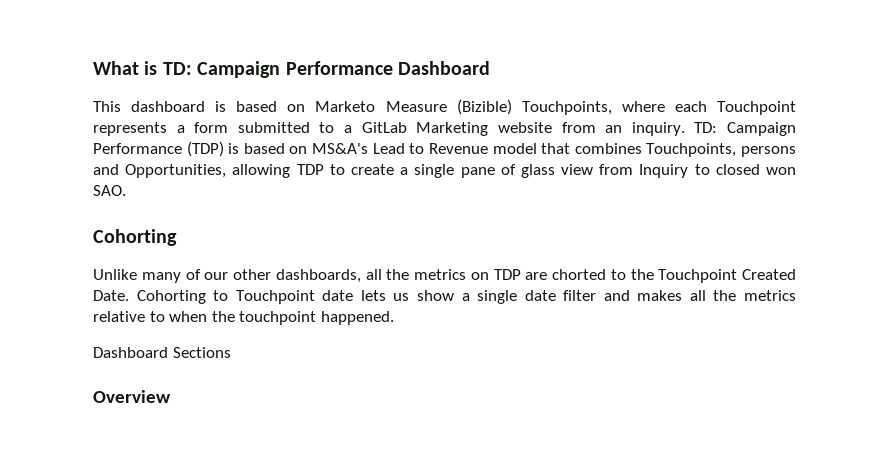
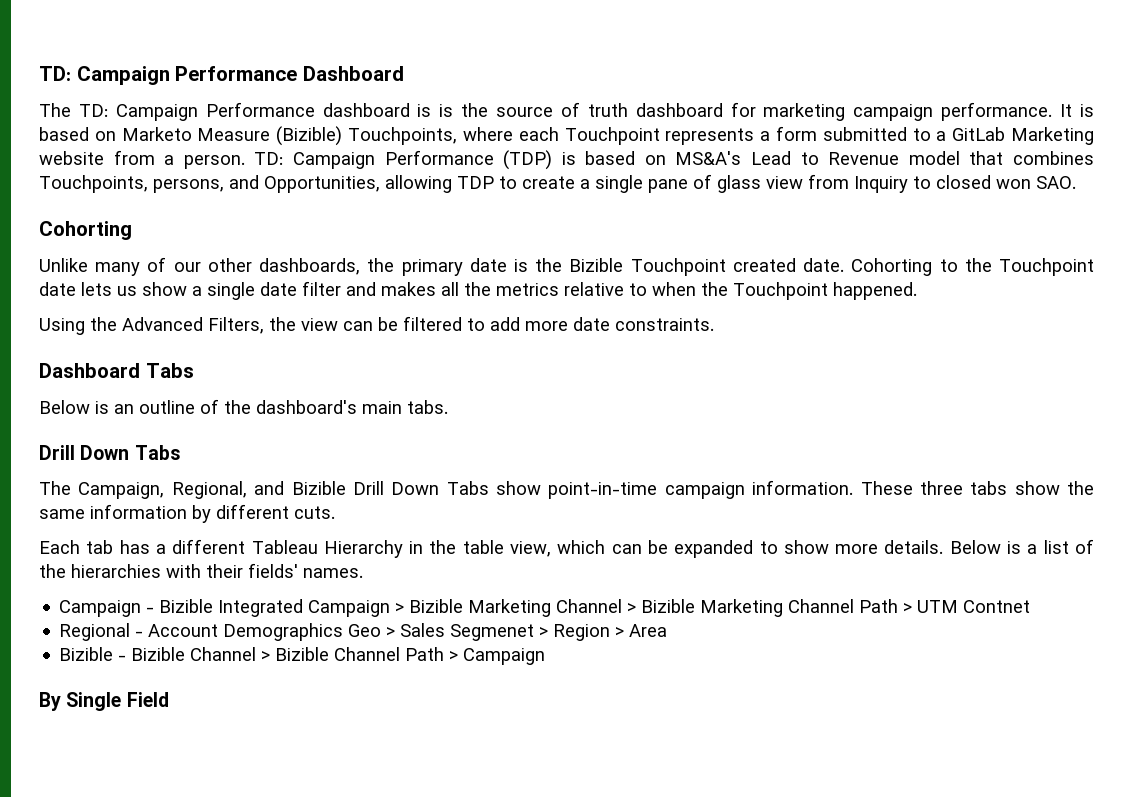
- What is TD: Campaign Performance Dashboard
+ TD: Campaign Performance Dashboard
- This dashboard is based on Marketo Measure (Bizible) Touchpoints, where each Touchpoint represents a form submitted to a GitLab Marketing website from an inquiry.
+ The TD: Campaign Performance dashboard is is the source of truth dashboard for marketing campaign performance. It is based on Marketo Measure (Bizible) Touchpoints, where each Touchpoint represents a form submitted to a GitLab Marketing website from a person.
- TD: Campaign Performance (TDP) is based on MS&A's Lead to Revenue model that combines Touchpoints, persons and Opportunities, allowing TDP to create a single pane of glass view from Inquiry to closed won SAO.
+ TD: Campaign Performance (TDP) is based on MS&A's Lead to Revenue model that combines Touchpoints, persons, and Opportunities, allowing TDP to create a single pane of glass view from Inquiry to closed won SAO.
- Unlike many of our other dashboards, all the metrics on TDP are chorted to the Touchpoint Created Date. Cohorting to Touchpoint date lets us show a single date filter and makes all the metrics relative to when the touchpoint happened.
+ Unlike many of our other dashboards, the primary date is the Bizible Touchpoint created date. Cohorting to the Touchpoint date lets us show a single date filter and makes all the metrics relative to when the Touchpoint happened.
- Dashboard Sections
- Overview
+ Using the Advanced Filters, the view can be filtered to add more date constraints.
+ Dashboard Tabs
+ Below is an outline of the dashboard's main tabs.
+ Drill Down Tabs
+ The Campaign, Regional, and Bizible Drill Down Tabs show point-in-time campaign information. These three tabs show the same information by different cuts.
+ Each tab has a different Tableau Hierarchy in the table view, which can be expanded to show more details. Below is a list of the hierarchies with their fields' names.
+ Campaign - Bizible Integrated Campaign > Bizible Marketing Channel > Bizible Marketing Channel Path > UTM Contnet
+ Regional - Account Demographics Geo > Sales Segmenet > Region > Area
+ Bizible - Bizible Channel > Bizible Channel Path > Campaign
+ By Single Field

